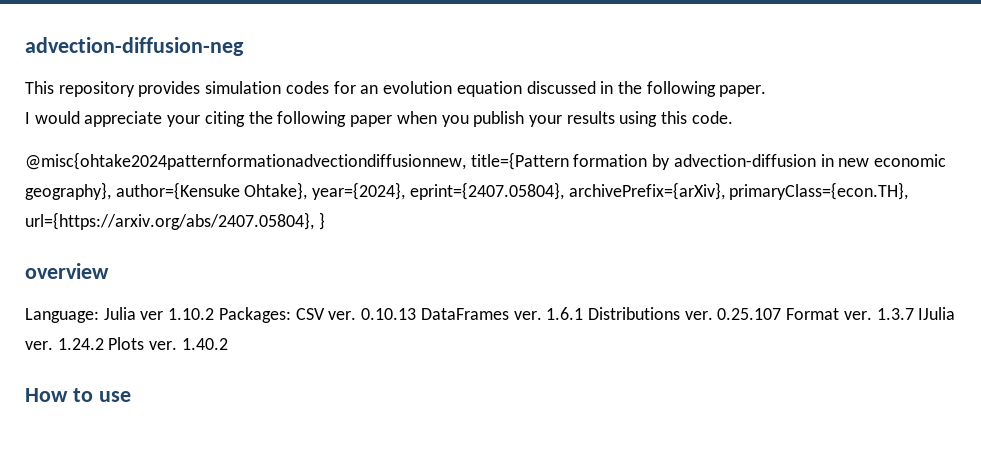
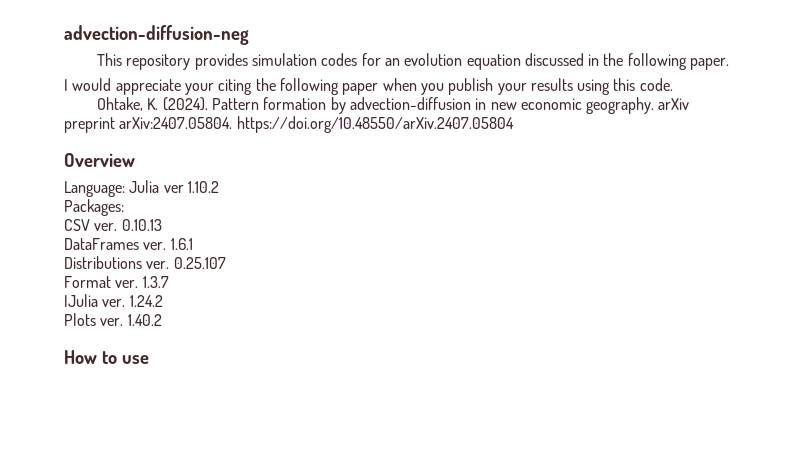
- @misc{ohtake2024patternformationadvectiondiffusionnew, title={Pattern formation by advection-diffusion in new economic geography}, author={Kensuke Ohtake}, year={2024}, eprint={2407.05804}, archivePrefix={arXiv}, primaryClass={econ.TH}, url={https://arxiv.org/abs/2407.05804}, }
- overview
+ Ohtake, K. (2024). Pattern formation by advection-diffusion in new economic geography. arXiv preprint arXiv:2407.05804. https://doi.org/10.48550/arXiv.2407.05804
+ Overview
- Language: Julia ver 1.10.2 Packages: CSV ver.
+ Language: Julia ver 1.10.2
+ Packages:
+ CSV ver.
- 0.10.13 DataFrames ver.
+ 0.10.13
+ DataFrames ver.
- 1.6.1 Distributions ver.
+ 1.6.1
+ Distributions ver.
- 0.25.107 Format ver.
+ 0.25.107
+ Format ver.
- 1.3.7 IJulia ver.
+ 1.3.7
+ IJulia ver.
- 1.24.2 Plots ver.
+ 1.24.2
+ Plots ver.

